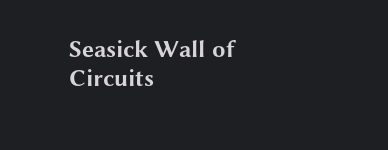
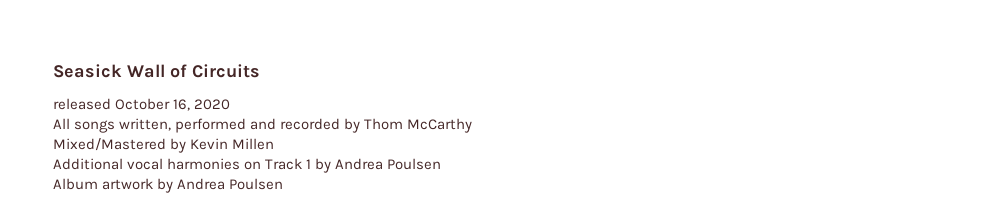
+ released October 16, 2020
+ All songs written, performed and recorded by Thom McCarthy
+ Mixed/Mastered by Kevin Millen
+ Additional vocal harmonies on Track 1 by Andrea Poulsen
+ Album artwork by Andrea Poulsen

